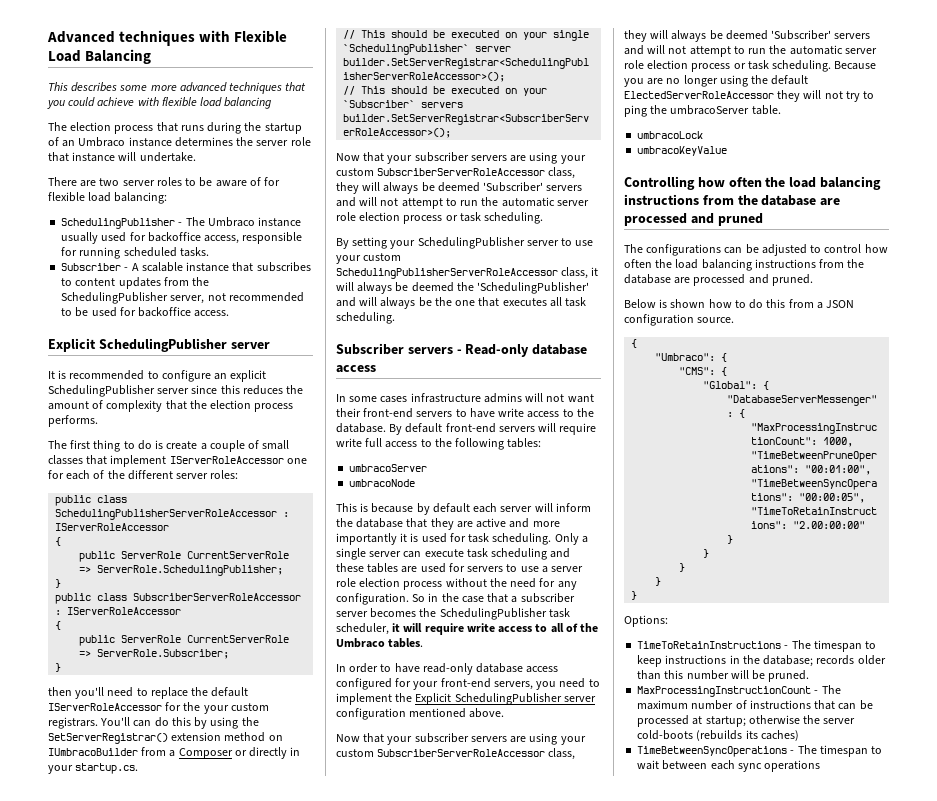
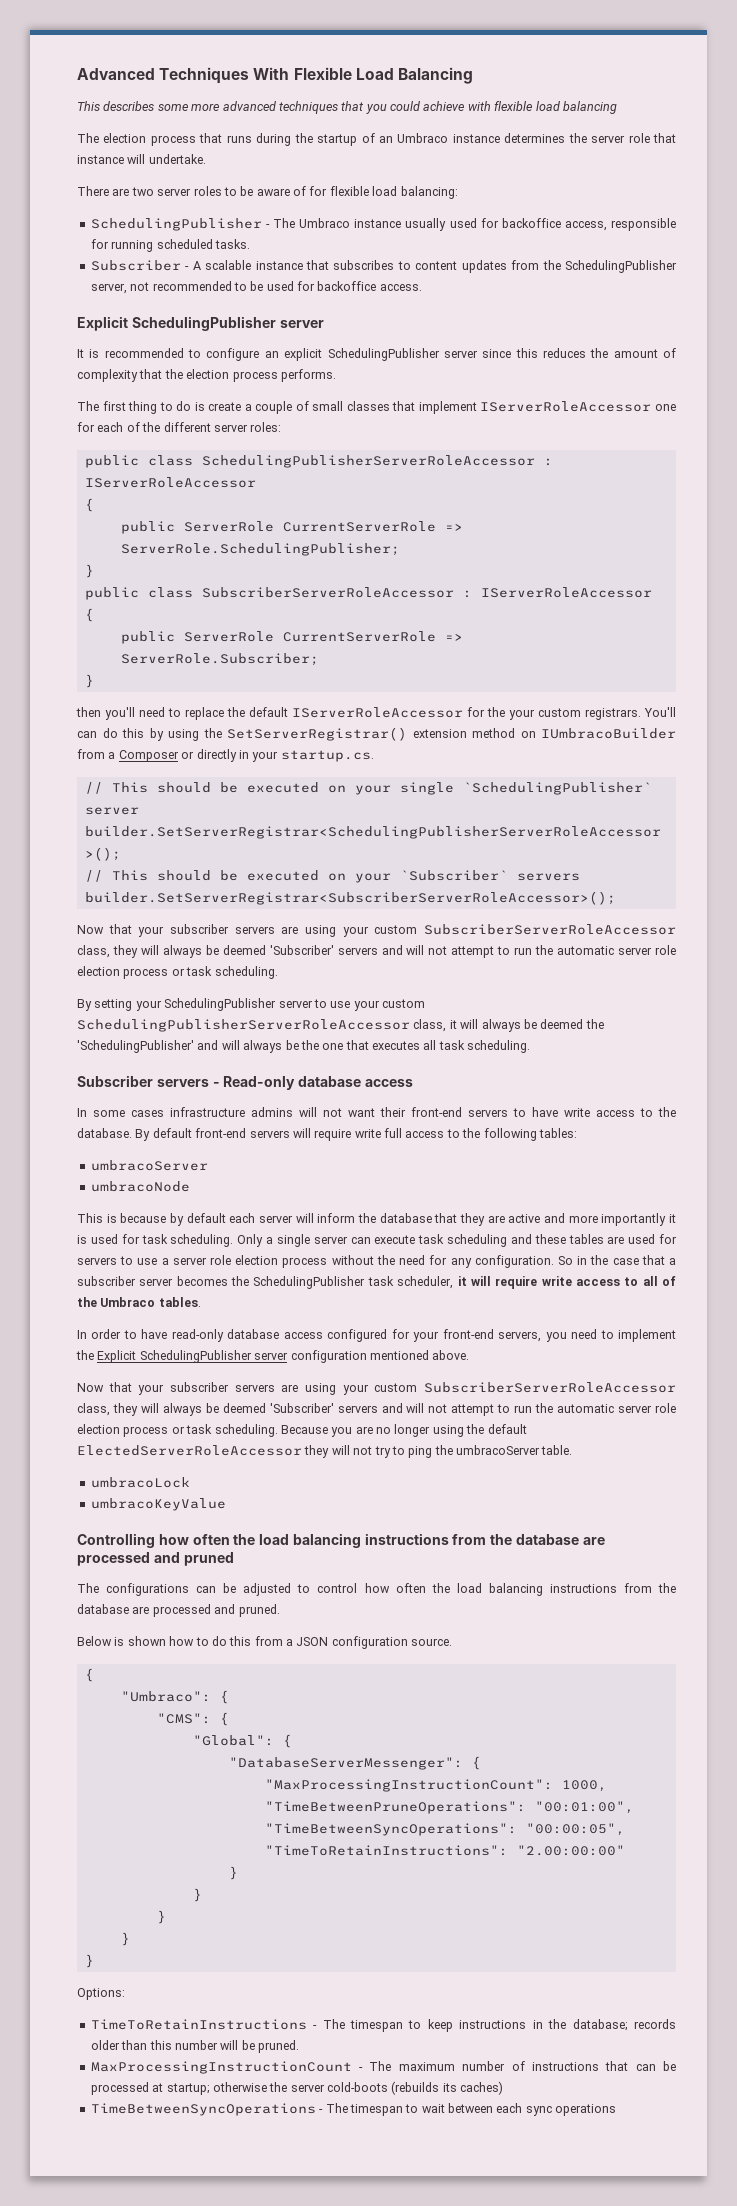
- Advanced techniques with Flexible Load Balancing
+ Advanced Techniques With Flexible Load Balancing

